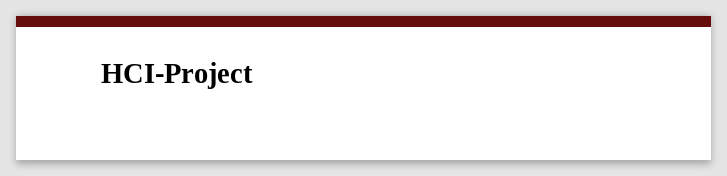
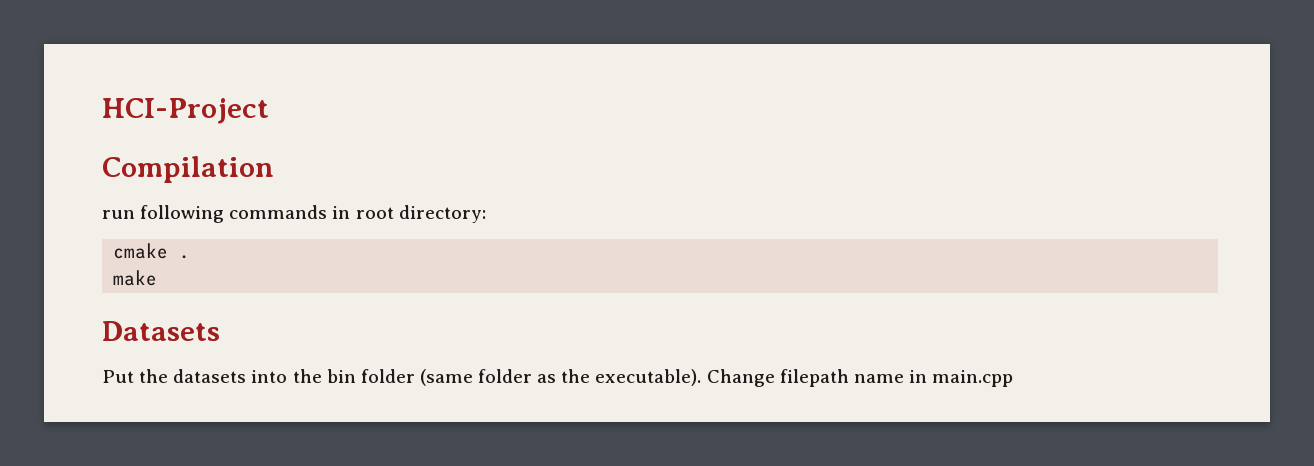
+ Compilation
+ run following commands in root directory:
+ cmake .
+ make
+ Datasets
+ Put the datasets into the bin folder (same folder as the executable). Change filepath name in main.cpp

